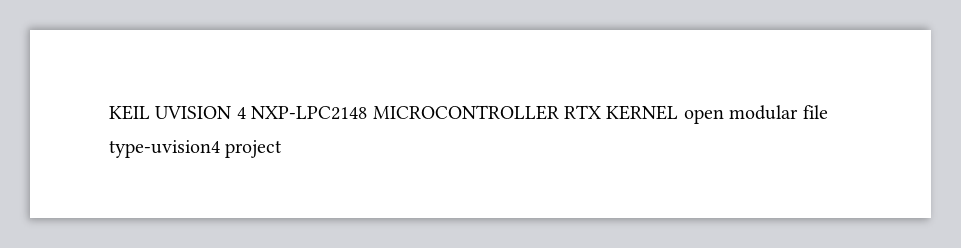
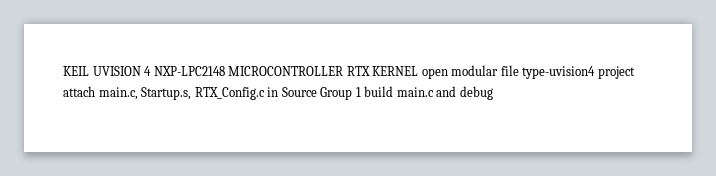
- KEIL UVISION 4 NXP-LPC2148 MICROCONTROLLER RTX KERNEL open modular file type-uvision4 project
+ KEIL UVISION 4 NXP-LPC2148 MICROCONTROLLER RTX KERNEL open modular file type-uvision4 project attach main.c, Startup.s, RTX_Config.c in Source Group 1 build main.c and debug

